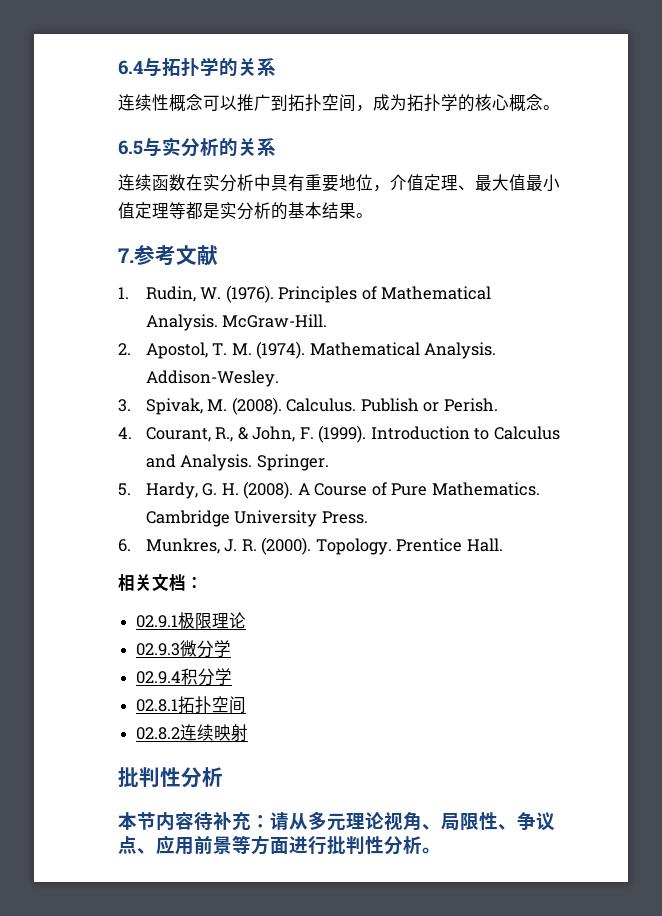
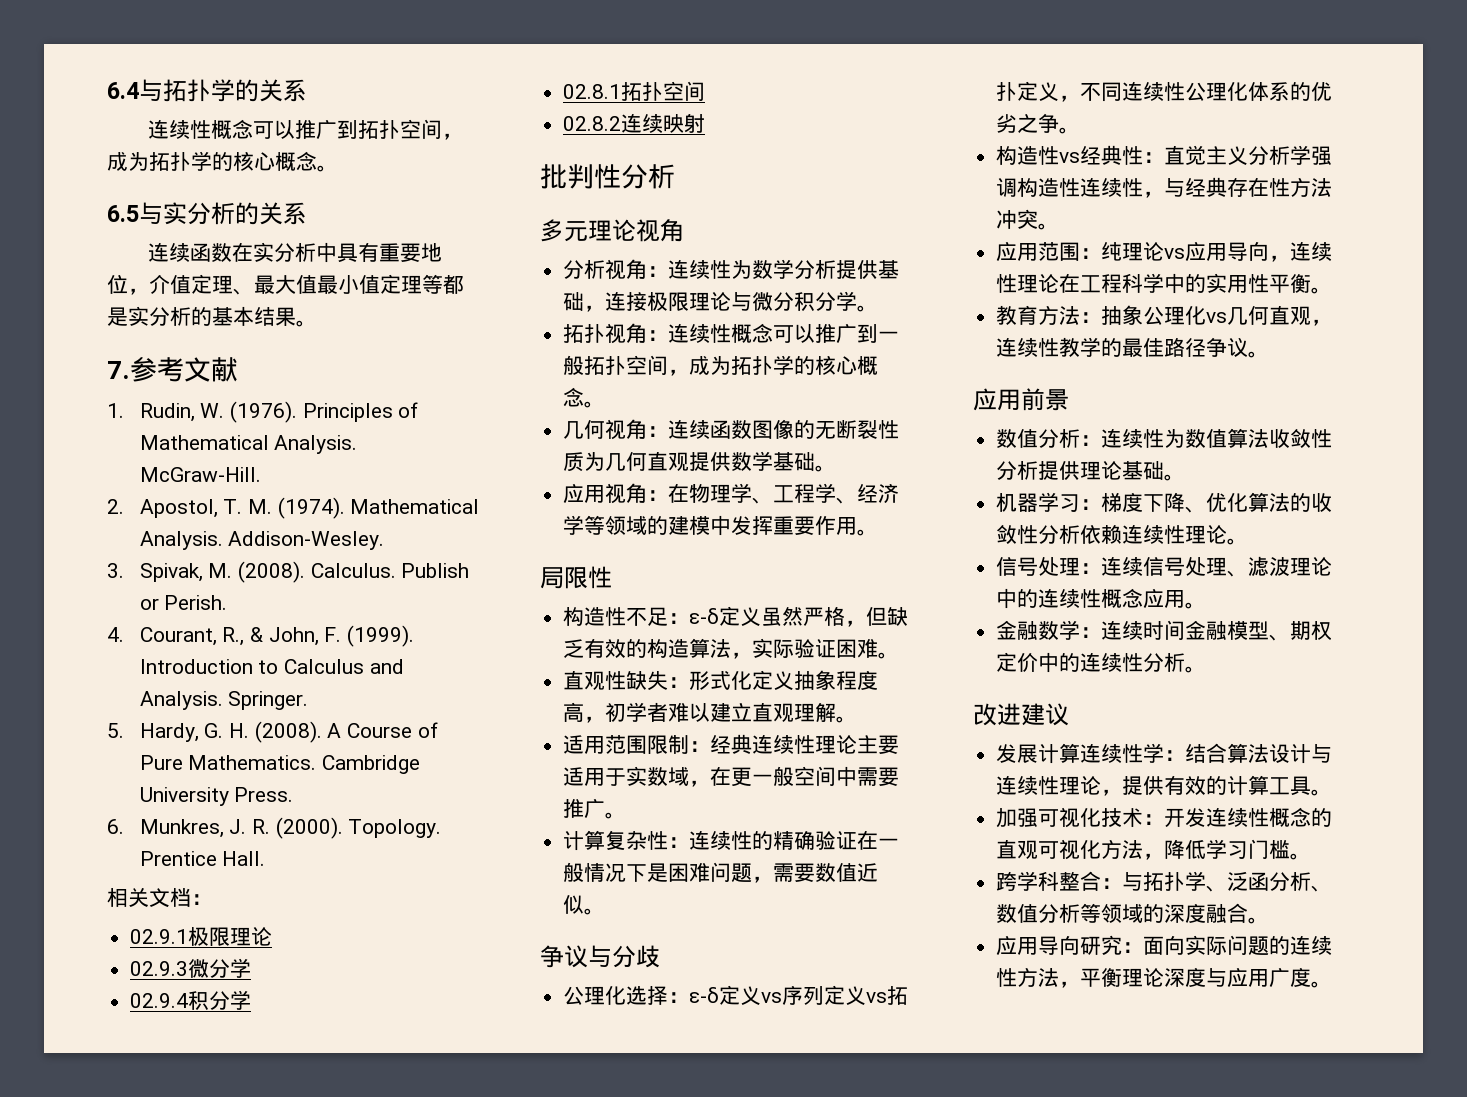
- 本节内容待补充：请从多元理论视角、局限性、争议点、应用前景等方面进行批判性分析。
+ 多元理论视角
+ 分析视角：连续性为数学分析提供基础，连接极限理论与微分积分学。
+ 拓扑视角：连续性概念可以推广到一般拓扑空间，成为拓扑学的核心概念。
+ 几何视角：连续函数图像的无断裂性质为几何直观提供数学基础。
+ 应用视角：在物理学、工程学、经济学等领域的建模中发挥重要作用。
+ 局限性
+ 构造性不足：ε-δ定义虽然严格，但缺乏有效的构造算法，实际验证困难。
+ 直观性缺失：形式化定义抽象程度高，初学者难以建立直观理解。
+ 适用范围限制：经典连续性理论主要适用于实数域，在更一般空间中需要推广。
+ 计算复杂性：连续性的精确验证在一般情况下是困难问题，需要数值近似。
+ 争议与分歧
+ 公理化选择：ε-δ定义vs序列定义vs拓扑定义，不同连续性公理化体系的优劣之争。
+ 构造性vs经典性：直觉主义分析学强调构造性连续性，与经典存在性方法冲突。
+ 应用范围：纯理论vs应用导向，连续性理论在工程科学中的实用性平衡。
+ 教育方法：抽象公理化vs几何直观，连续性教学的最佳路径争议。
+ 应用前景
+ 数值分析：连续性为数值算法收敛性分析提供理论基础。
+ 机器学习：梯度下降、优化算法的收敛性分析依赖连续性理论。
+ 信号处理：连续信号处理、滤波理论中的连续性概念应用。
+ 金融数学：连续时间金融模型、期权定价中的连续性分析。
+ 改进建议
+ 发展计算连续性学：结合算法设计与连续性理论，提供有效的计算工具。
+ 加强可视化技术：开发连续性概念的直观可视化方法，降低学习门槛。
+ 跨学科整合：与拓扑学、泛函分析、数值分析等领域的深度融合。
+ 应用导向研究：面向实际问题的连续性方法，平衡理论深度与应用广度。

